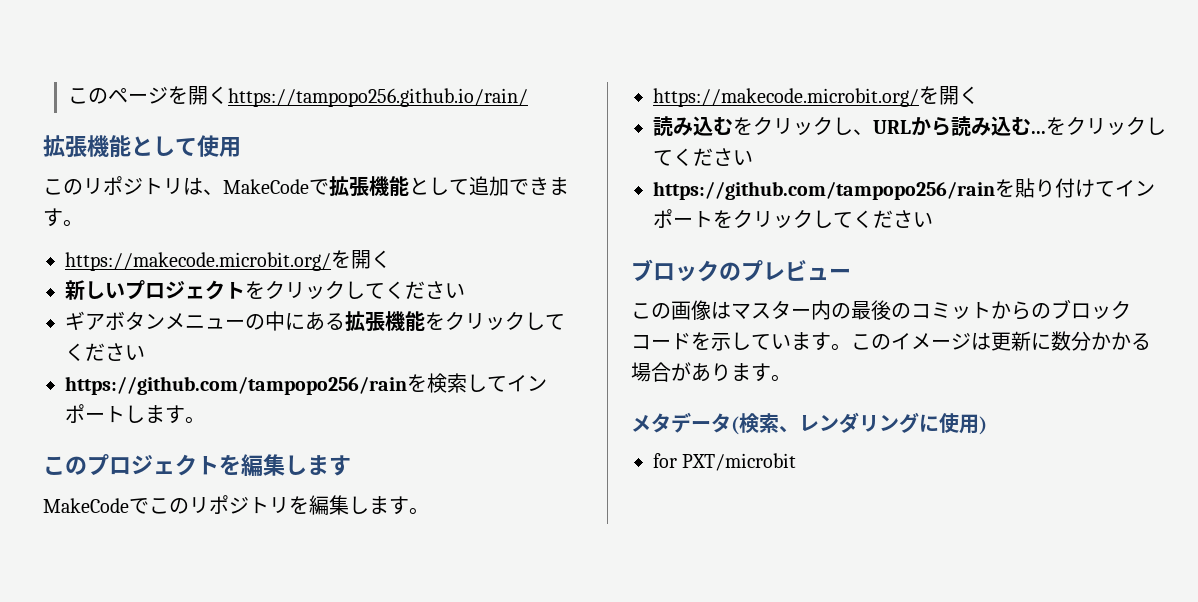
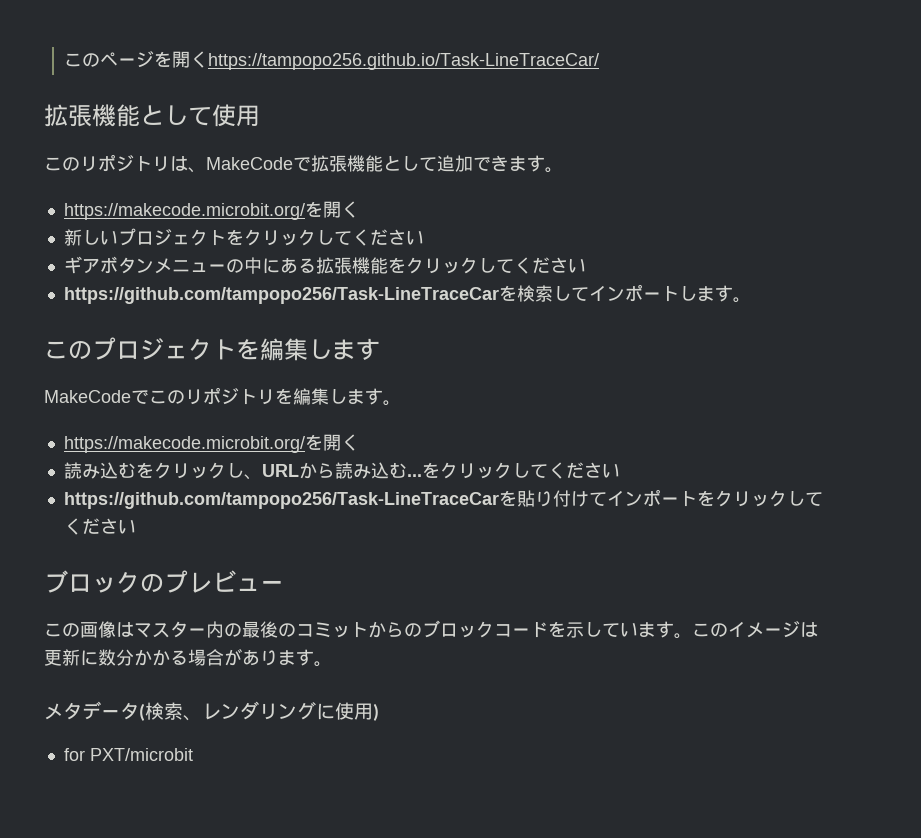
- このページを開くhttps://tampopo256.github.io/rain/
+ このページを開くhttps://tampopo256.github.io/Task-LineTraceCar/
- https://github.com/tampopo256/rainを検索してインポートします。
+ https://github.com/tampopo256/Task-LineTraceCarを検索してインポートします。
- https://github.com/tampopo256/rainを貼り付けてインポートをクリックしてください
+ https://github.com/tampopo256/Task-LineTraceCarを貼り付けてインポートをクリックしてください

